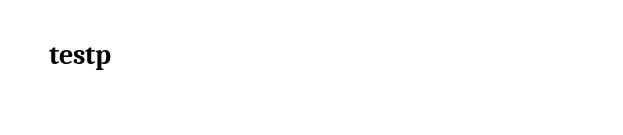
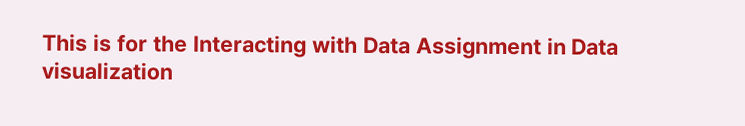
- testp
+ This is for the Interacting with Data Assignment in Data visualization

